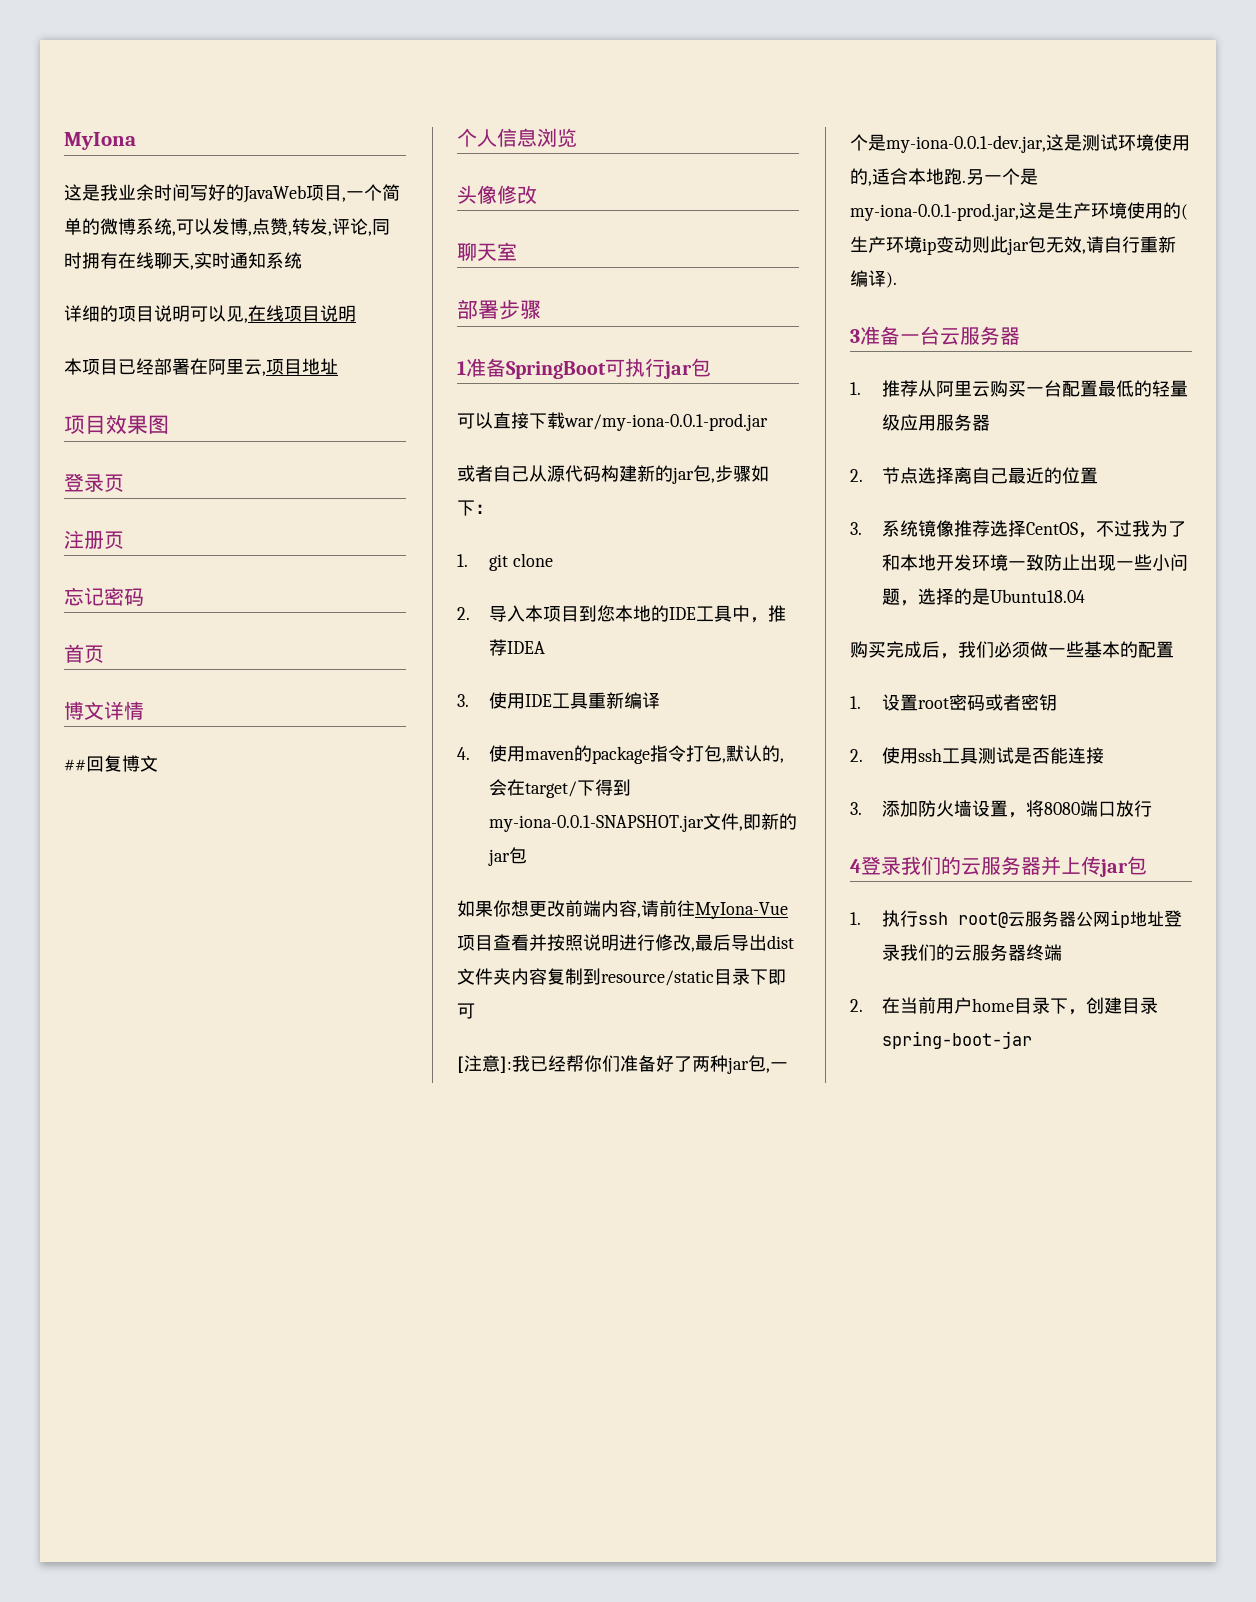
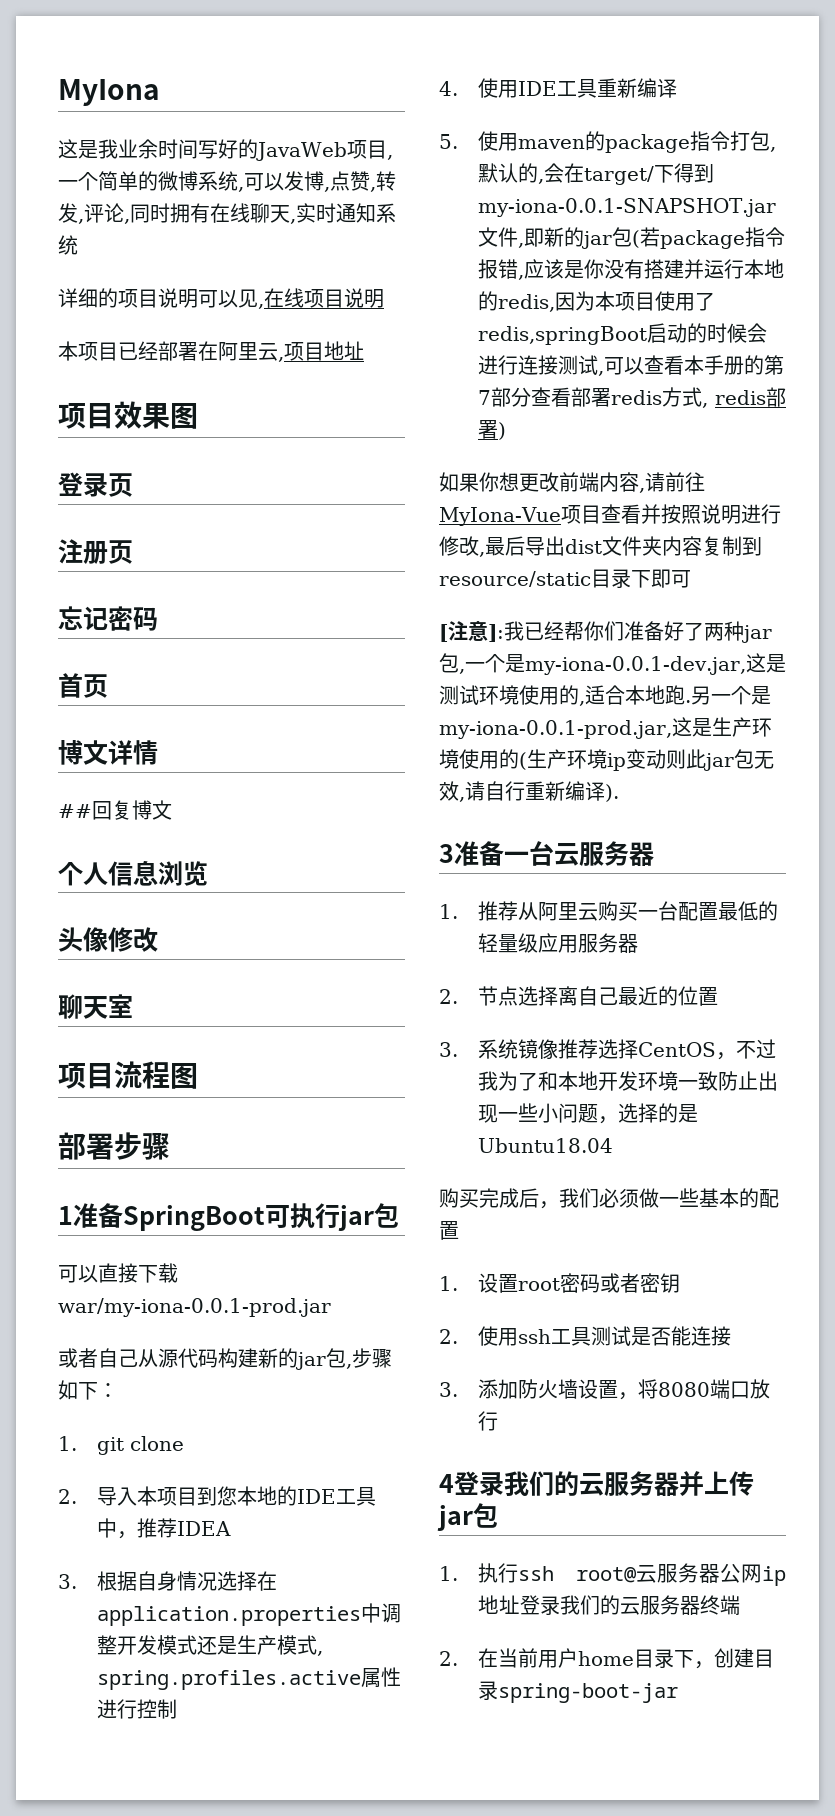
+ 项目流程图
- 3.使用IDE工具重新编译
+ 3.根据自身情况选择在application.properties中调整开发模式还是生产模式, spring.profiles.active属性进行控制
+ 4.使用IDE工具重新编译
- 4.使用maven的package指令打包,默认的,会在target/下得到my-iona-0.0.1-SNAPSHOT.jar文件,即新的jar包
+ 5.使用maven的package指令打包,默认的,会在target/下得到my-iona-0.0.1-SNAPSHOT.jar文件,即新的jar包(若package指令报错,应该是你没有搭建并运行本地的redis,因为本项目使用了redis,springBoot启动的时候会进行连接测试,可以查看本手册的第7部分查看部署redis方式, redis部署)

